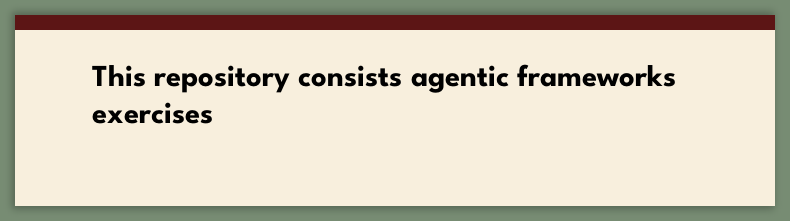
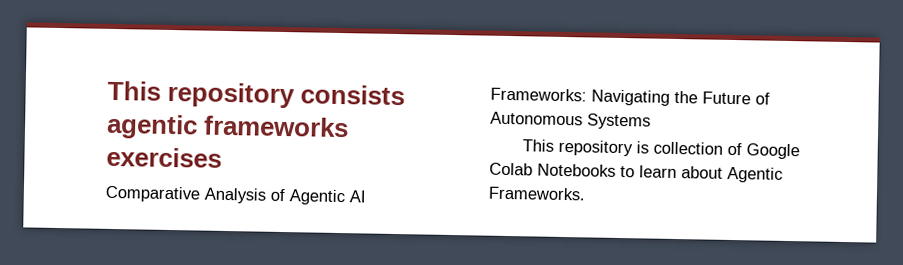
+ Comparative Analysis of Agentic AI Frameworks: Navigating the Future of Autonomous Systems
+ This repository is collection of Google Colab Notebooks to learn about Agentic Frameworks.

